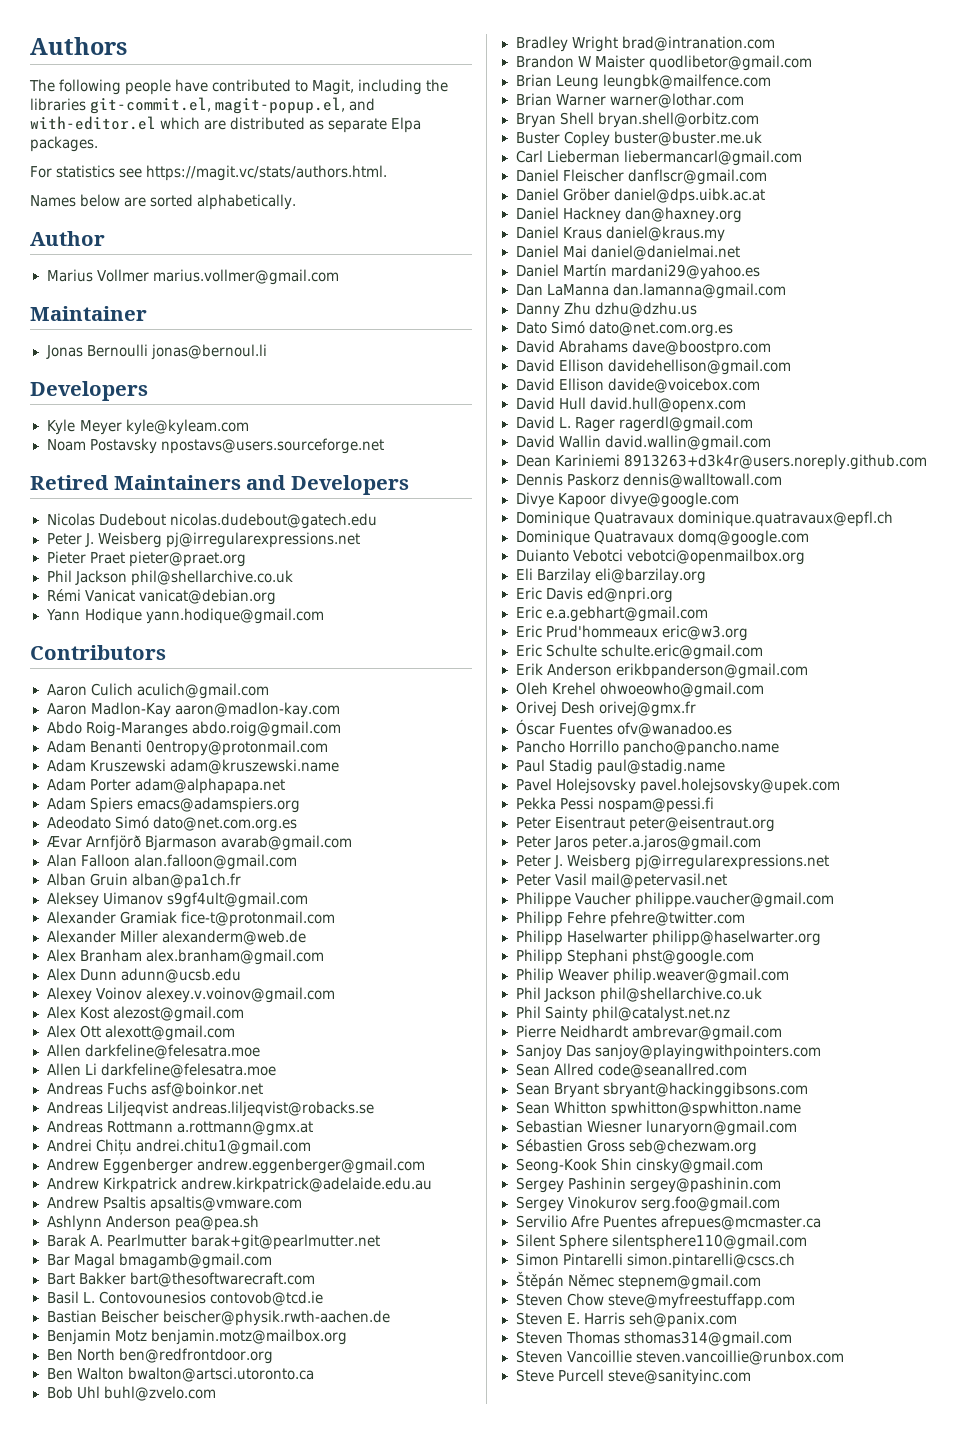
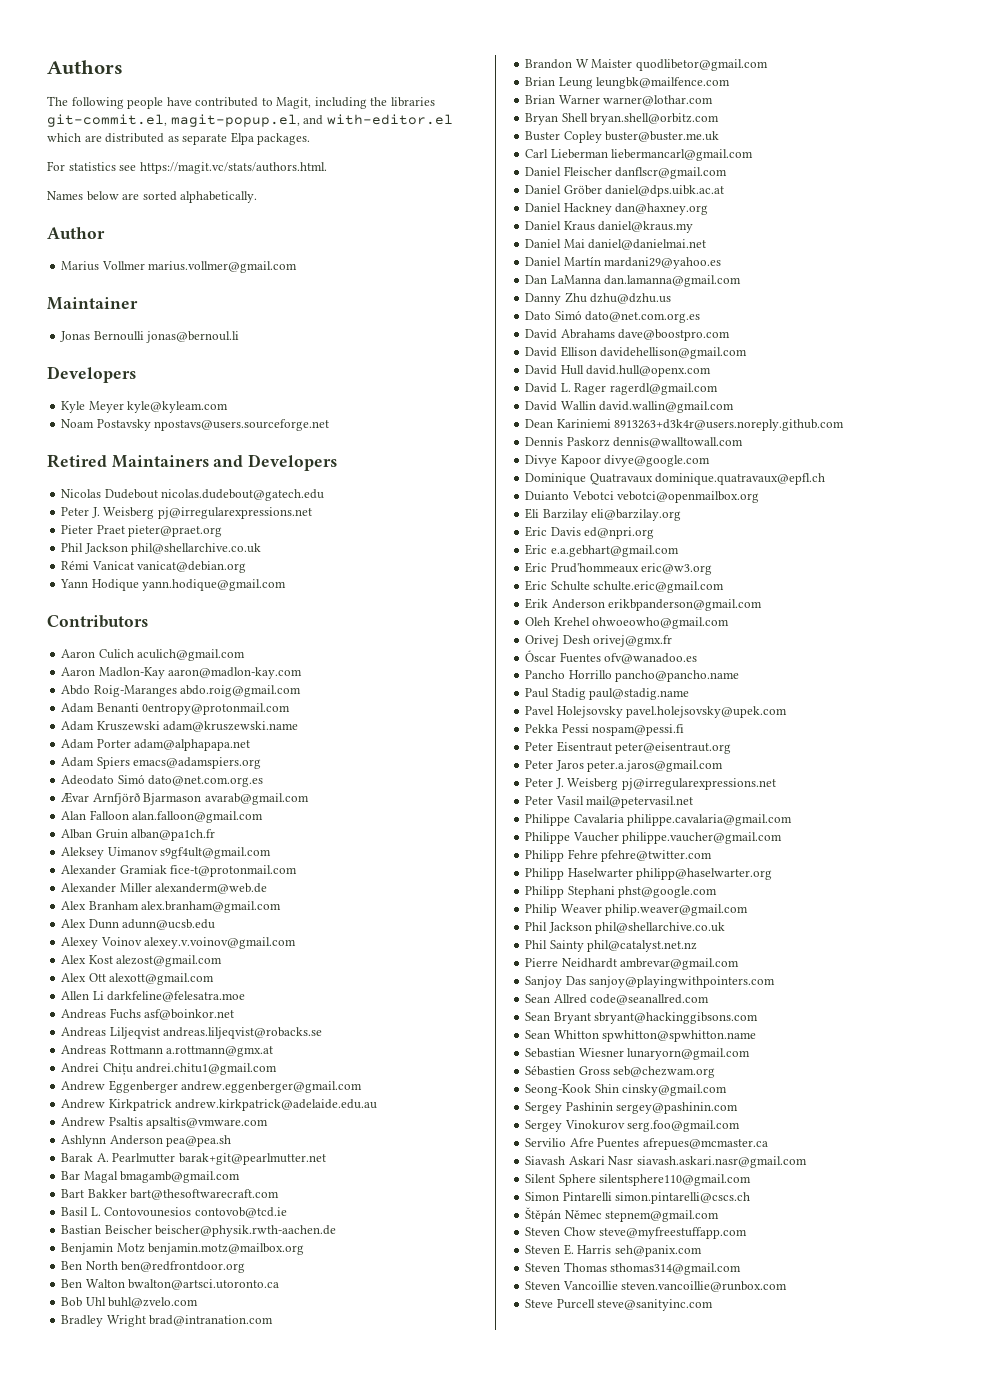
- Allen darkfeline@felesatra.moe
- David Ellison davide@voicebox.com
- Dominique Quatravaux domq@google.com
+ Philippe Cavalaria philippe.cavalaria@gmail.com
+ Siavash Askari Nasr siavash.askari.nasr@gmail.com

